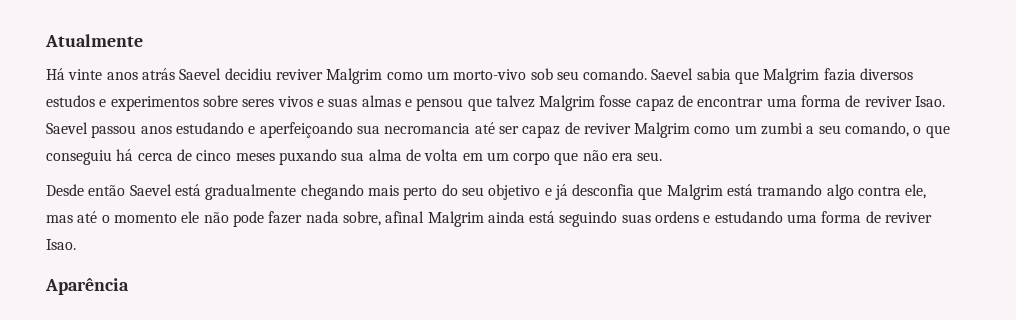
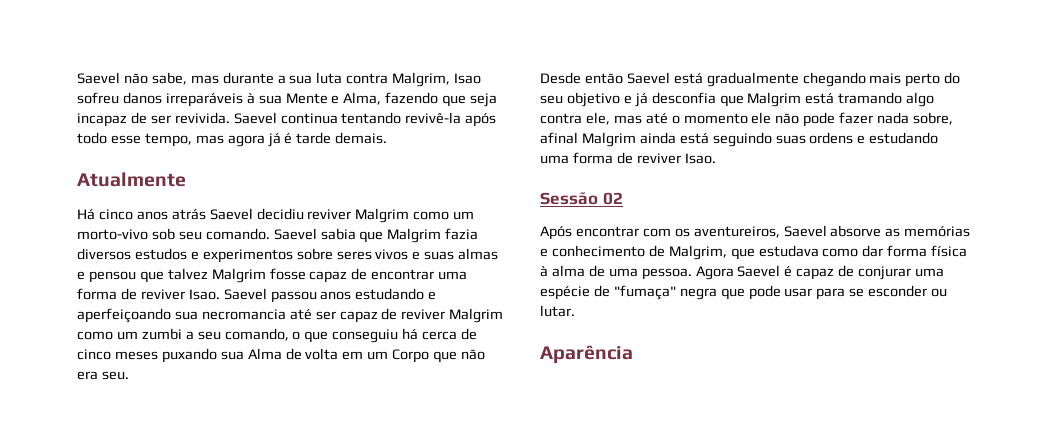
+ Saevel não sabe, mas durante a sua luta contra Malgrim, Isao sofreu danos irreparáveis à sua Mente e Alma, fazendo que seja incapaz de ser revivida. Saevel continua tentando revivê-la após todo esse tempo, mas agora já é tarde demais.
- Há vinte anos atrás Saevel decidiu reviver Malgrim como um morto-vivo sob seu comando.
+ Há cinco anos atrás Saevel decidiu reviver Malgrim como um morto-vivo sob seu comando.
- Saevel passou anos estudando e aperfeiçoando sua necromancia até ser capaz de reviver Malgrim como um zumbi a seu comando, o que conseguiu há cerca de cinco meses puxando sua alma de volta em um corpo que não era seu.
+ Saevel passou anos estudando e aperfeiçoando sua necromancia até ser capaz de reviver Malgrim como um zumbi a seu comando, o que conseguiu há cerca de cinco meses puxando sua Alma de volta em um Corpo que não era seu.
+ Sessão 02
+ Após encontrar com os aventureiros, Saevel absorve as memórias e conhecimento de Malgrim, que estudava como dar forma física à alma de uma pessoa. Agora Saevel é capaz de conjurar uma espécie de "fumaça" negra que pode usar para se esconder ou lutar.

